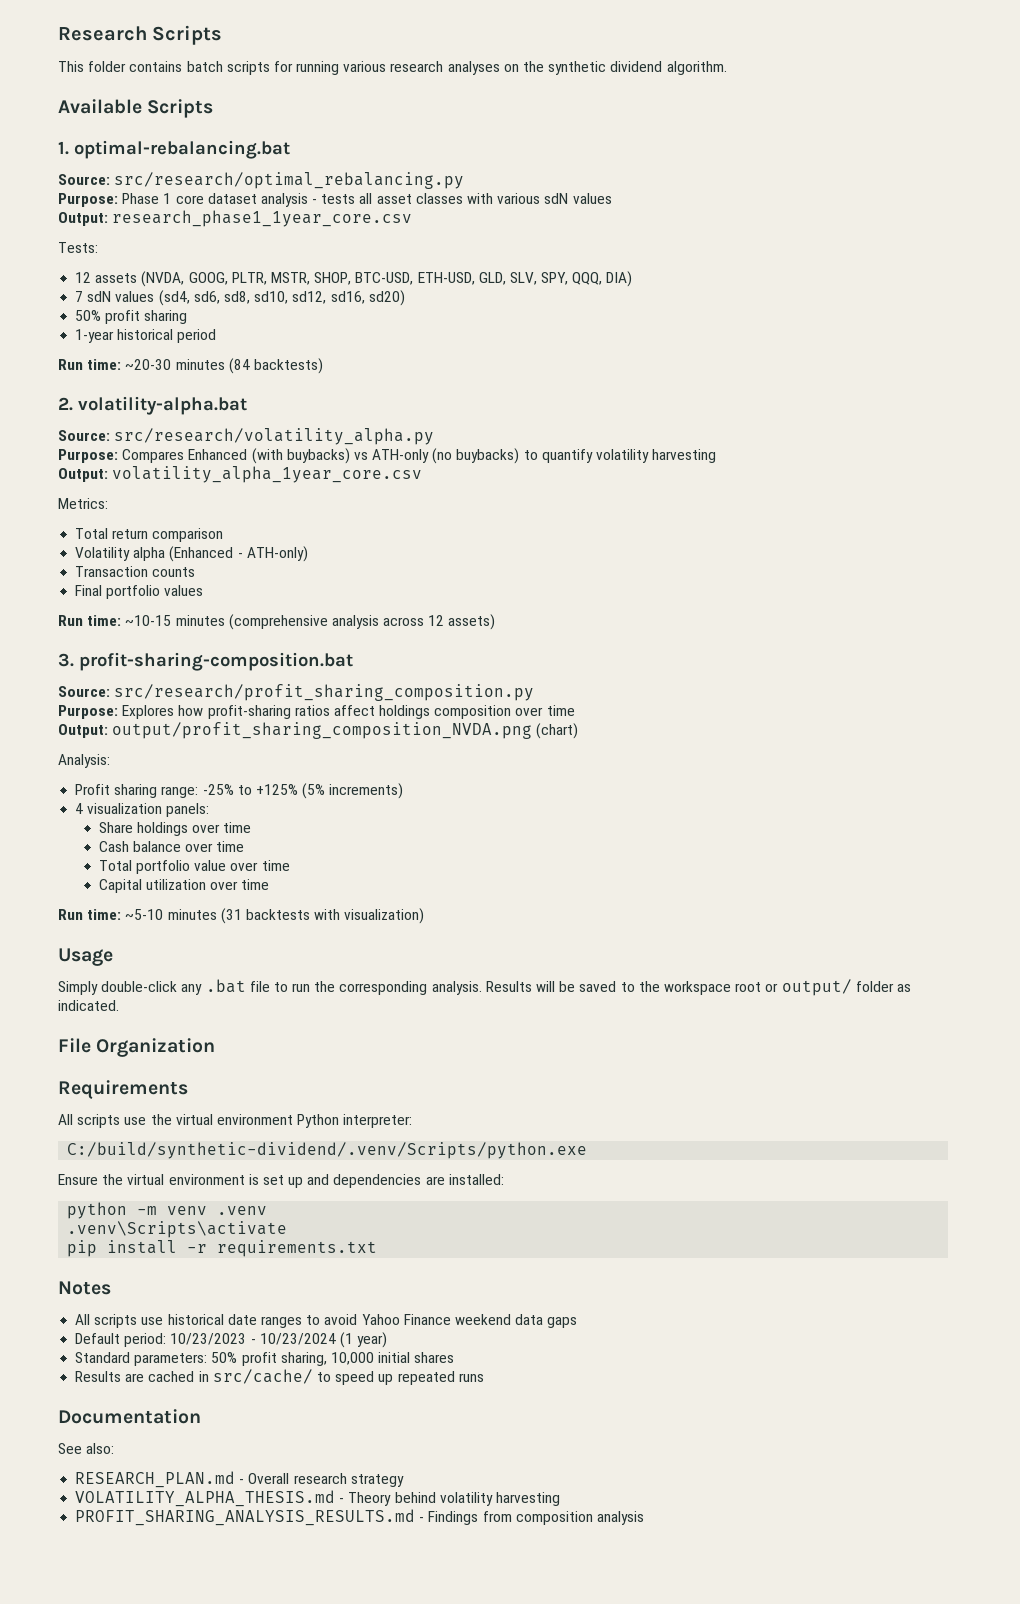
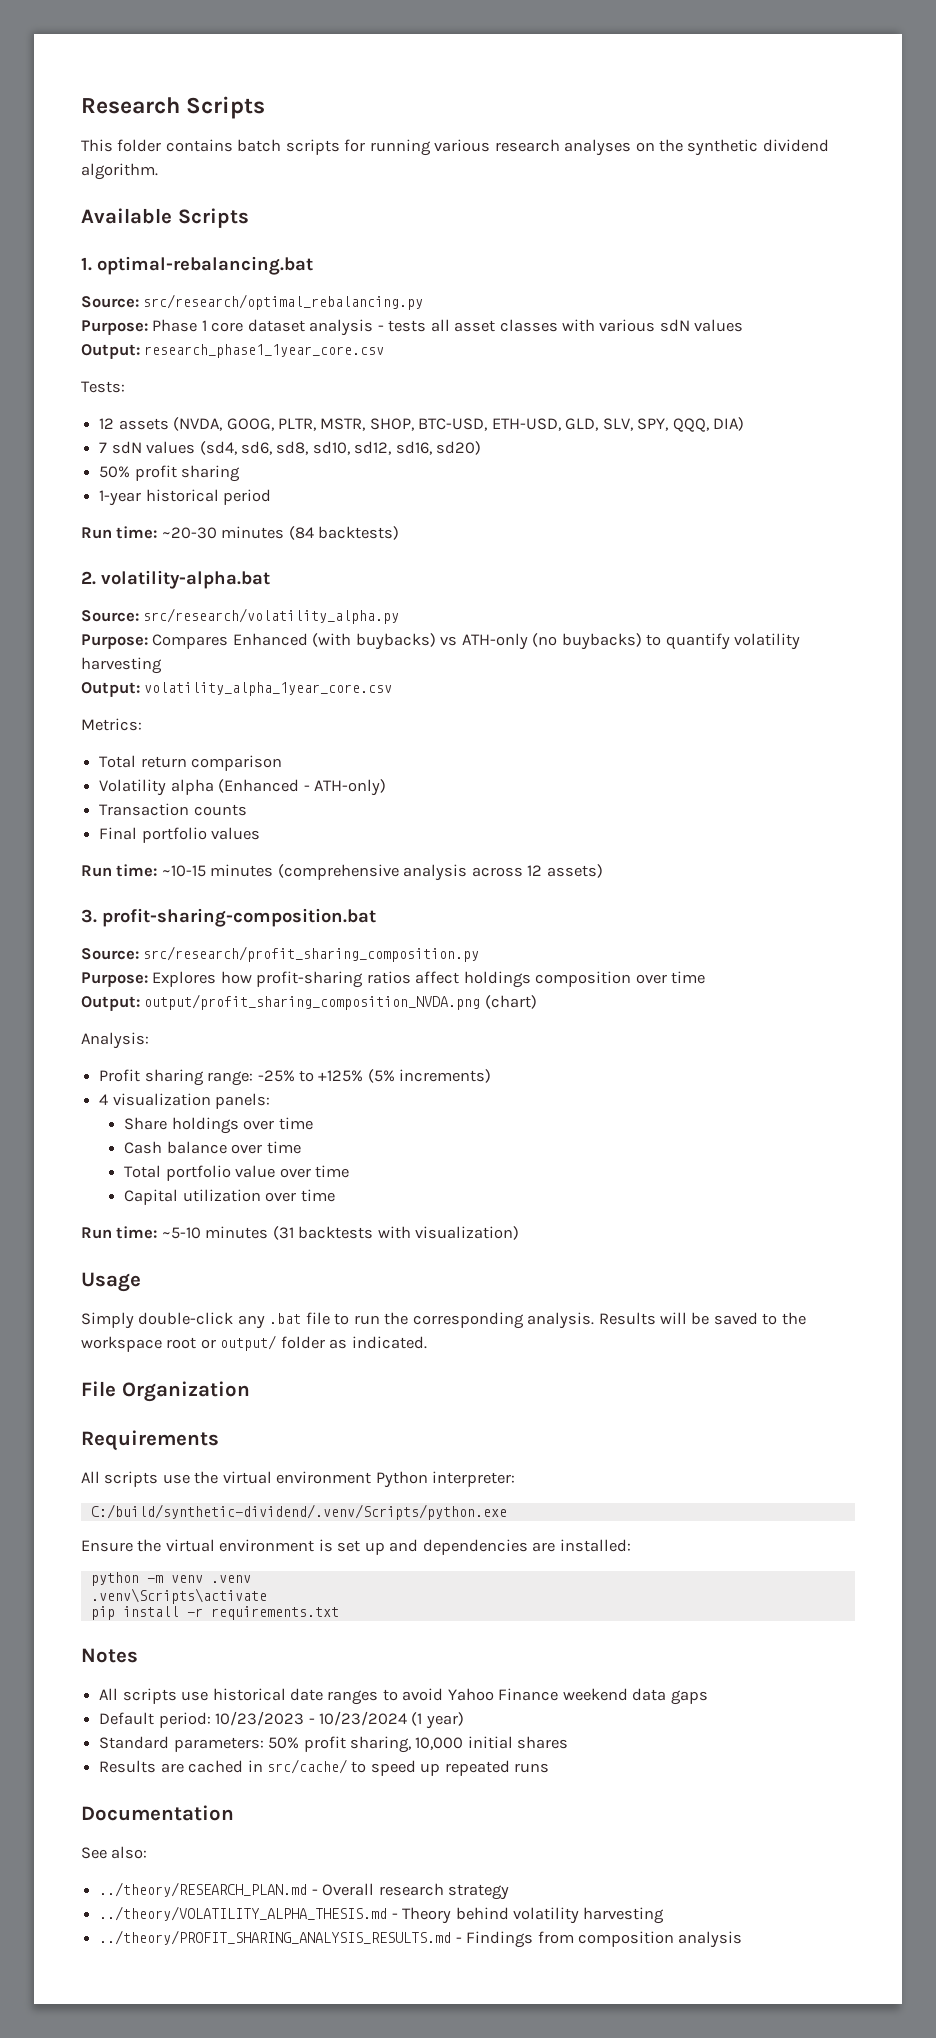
- RESEARCH_PLAN.md - Overall research strategy
+ ../theory/RESEARCH_PLAN.md - Overall research strategy
- VOLATILITY_ALPHA_THESIS.md - Theory behind volatility harvesting
+ ../theory/VOLATILITY_ALPHA_THESIS.md - Theory behind volatility harvesting
- PROFIT_SHARING_ANALYSIS_RESULTS.md - Findings from composition analysis
+ ../theory/PROFIT_SHARING_ANALYSIS_RESULTS.md - Findings from composition analysis

